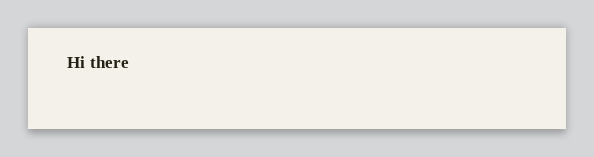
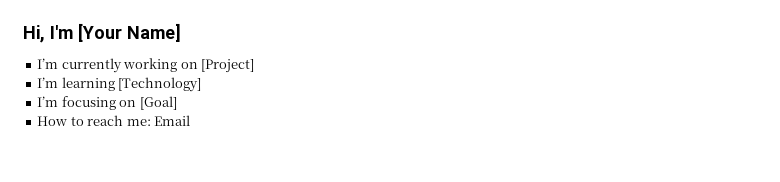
- Hi there
+ Hi, I'm [Your Name]
+ I’m currently working on [Project]
+ I’m learning [Technology]
+ I’m focusing on [Goal]
+ How to reach me: Email

